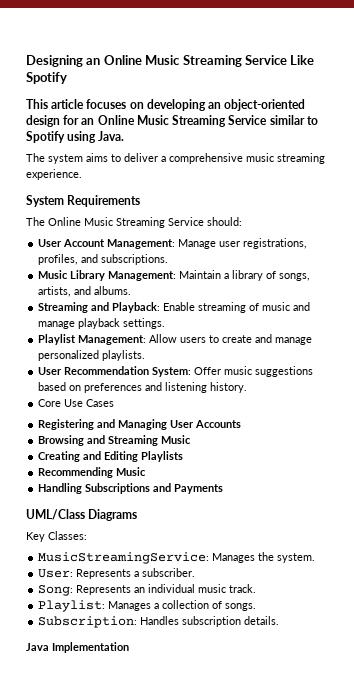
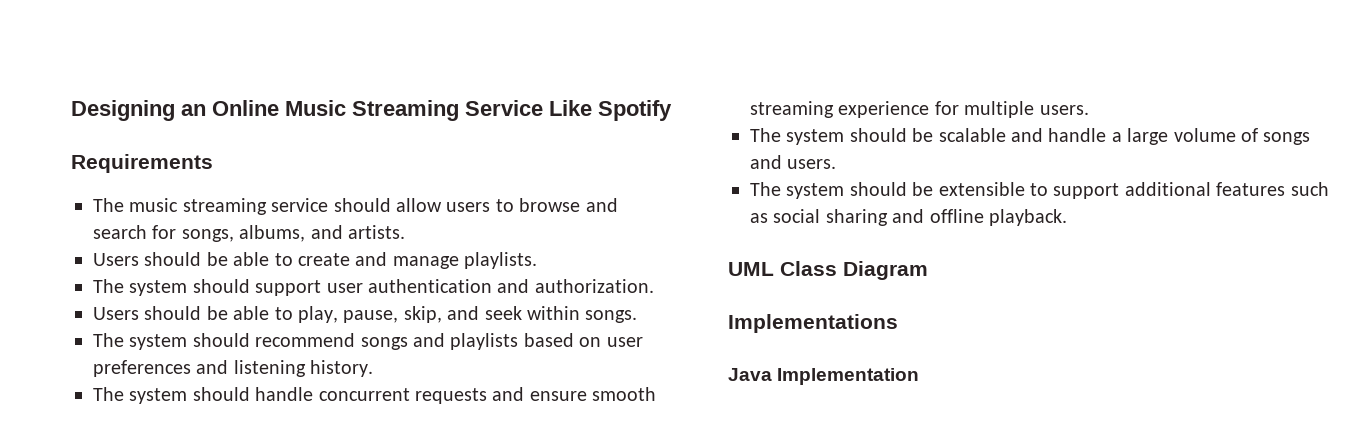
- This article focuses on developing an object-oriented design for an Online Music Streaming Service similar to Spotify using Java.
- The system aims to deliver a comprehensive music streaming experience.
- System Requirements
- The Online Music Streaming Service should:
- User Account Management: Manage user registrations, profiles, and subscriptions.
- Music Library Management: Maintain a library of songs, artists, and albums.
- Streaming and Playback: Enable streaming of music and manage playback settings.
- Playlist Management: Allow users to create and manage personalized playlists.
+ Requirements
+ The music streaming service should allow users to browse and search for songs, albums, and artists.
+ Users should be able to create and manage playlists.
- User Recommendation System: Offer music suggestions based on preferences and listening history.
+ The system should support user authentication and authorization.
+ Users should be able to play, pause, skip, and seek within songs.
+ The system should recommend songs and playlists based on user preferences and listening history.
- Core Use Cases
- Registering and Managing User Accounts
- Browsing and Streaming Music
- Creating and Editing Playlists
- Recommending Music
- Handling Subscriptions and Payments
- UML/Class Diagrams
- Key Classes:
- MusicStreamingService: Manages the system.
- User: Represents a subscriber.
- Song: Represents an individual music track.
- Playlist: Manages a collection of songs.
- Subscription: Handles subscription details.
+ The system should handle concurrent requests and ensure smooth streaming experience for multiple users.
+ The system should be scalable and handle a large volume of songs and users.
+ The system should be extensible to support additional features such as social sharing and offline playback.
+ UML Class Diagram
+ Implementations

